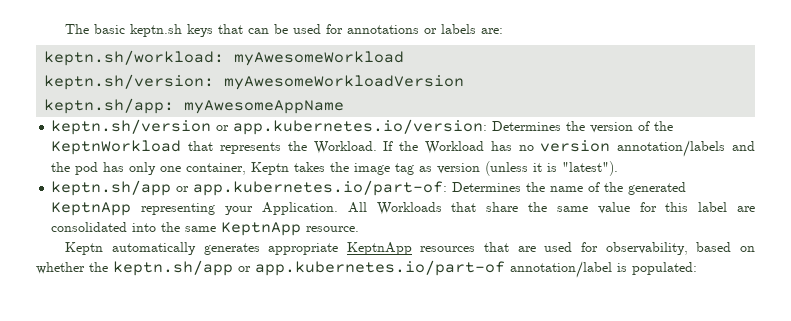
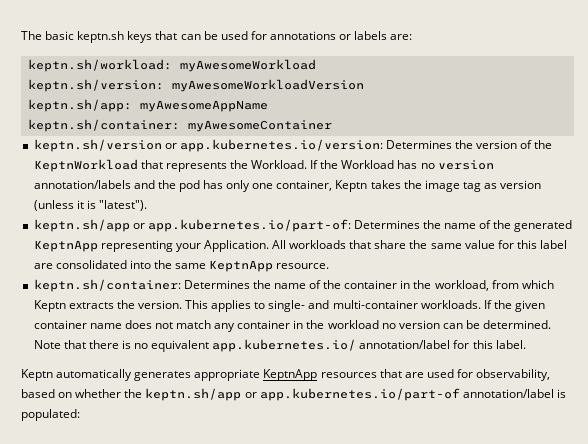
+ keptn.sh/container: myAwesomeContainer
- All Workloads that share the same value for this label are consolidated into the same KeptnApp resource.
+ All workloads that share the same value for this label are consolidated into the same KeptnApp resource.
+ keptn.sh/container: Determines the name of the container in the workload, from which Keptn extracts the version. This applies to single- and multi-container workloads. If the given container name does not match any container in the workload no version can be determined. Note that there is no equivalent app.kubernetes.io/ annotation/label for this label.

